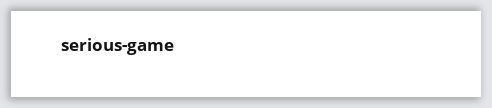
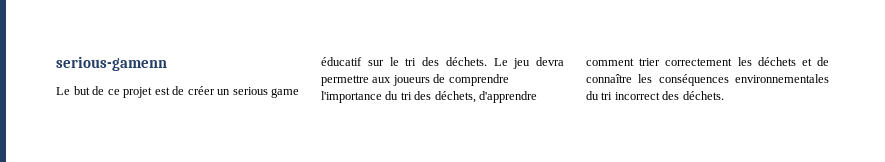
- serious-game
+ serious-gamenn
+ Le but de ce projet est de créer un serious game éducatif sur le tri des déchets. Le jeu devra permettre aux joueurs de comprendre l'importance du tri des déchets, d'apprendre comment trier correctement les déchets et de connaître les conséquences environnementales du tri incorrect des déchets.

